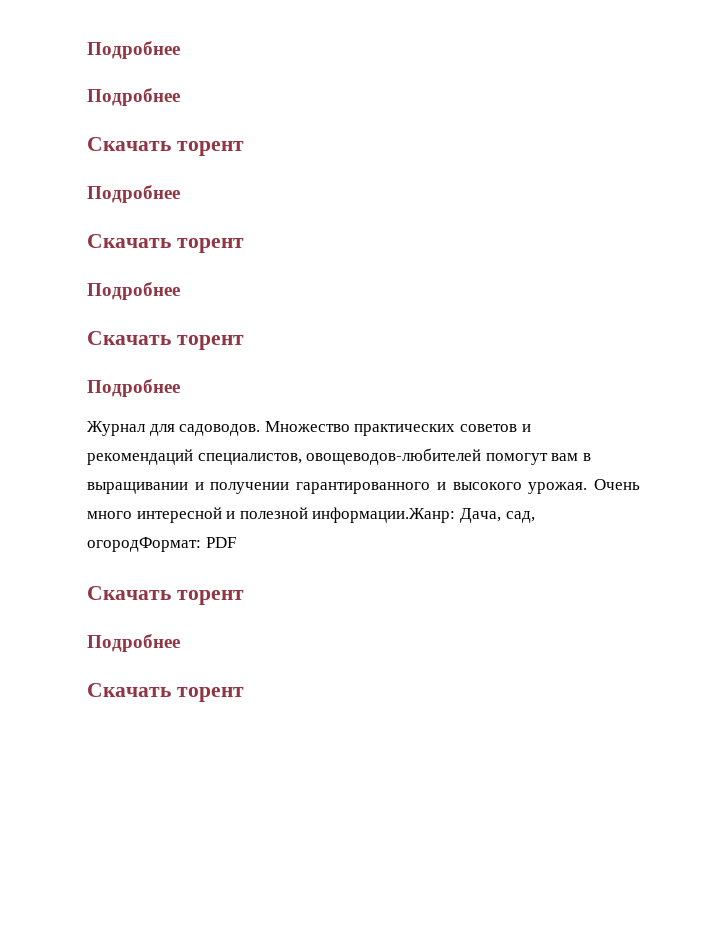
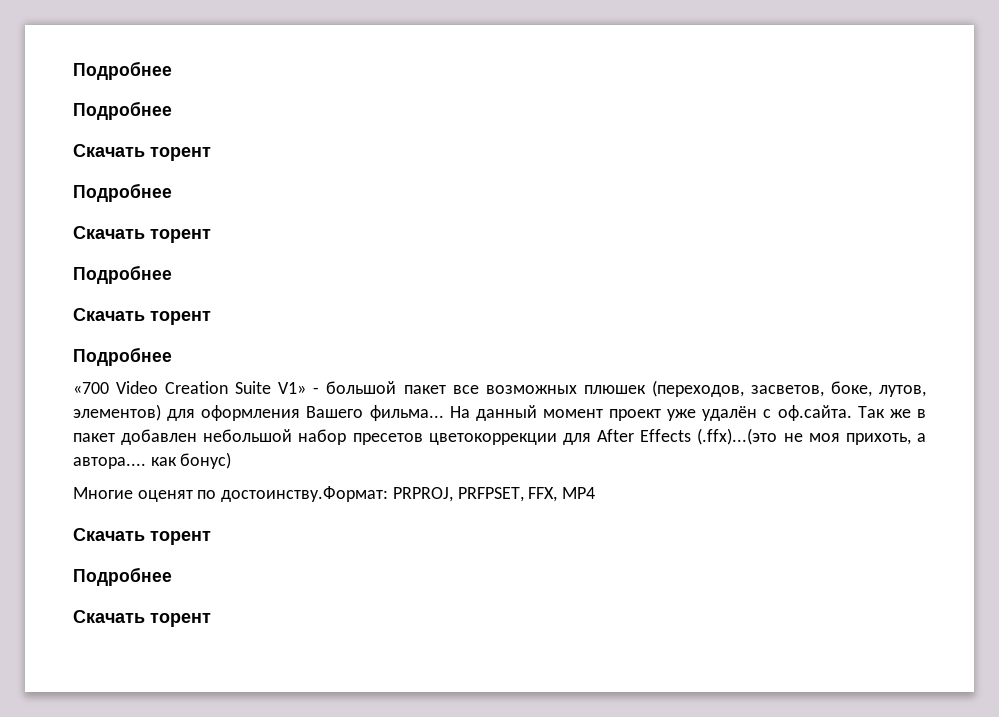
- Журнал для садоводов. Множество практических советов и рекомендаций специалистов, овощеводов-любителей помогут вам в выращивании и получении гарантированного и высокого урожая. Очень много интересной и полезной информации.Жанр: Дача, сад, огородФормат: PDF
+ «700 Video Creation Suite V1» - большой пакет все возможных плюшек (переходов, засветов, боке, лутов, элементов) для оформления Вашего фильма... На данный момент проект уже удалён с оф.сайта. Так же в пакет добавлен небольшой набор пресетов цветокоррекции для After Effects (.ffx)...(это не моя прихоть, а автора.... как бонус)
+ Многие оценят по достоинству.Формат: PRPROJ, PRFPSET, FFX, MP4

